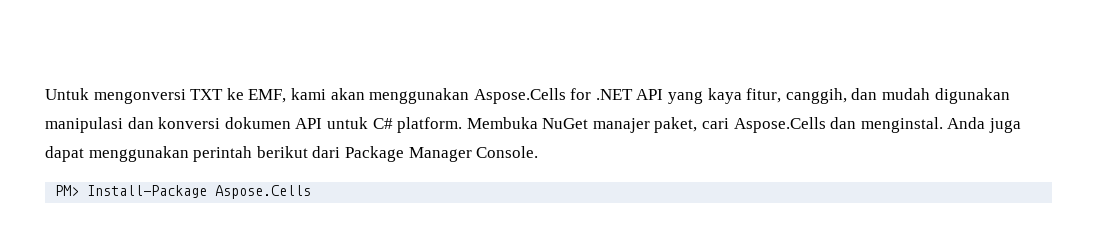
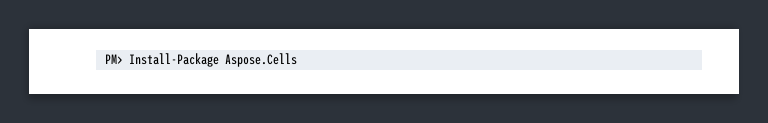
- Untuk mengonversi TXT ke EMF, kami akan menggunakan Aspose.Cells for .NET API yang kaya fitur, canggih, dan mudah digunakan manipulasi dan konversi dokumen API untuk C# platform. Membuka NuGet manajer paket, cari Aspose.Cells dan menginstal. Anda juga dapat menggunakan perintah berikut dari Package Manager Console.

